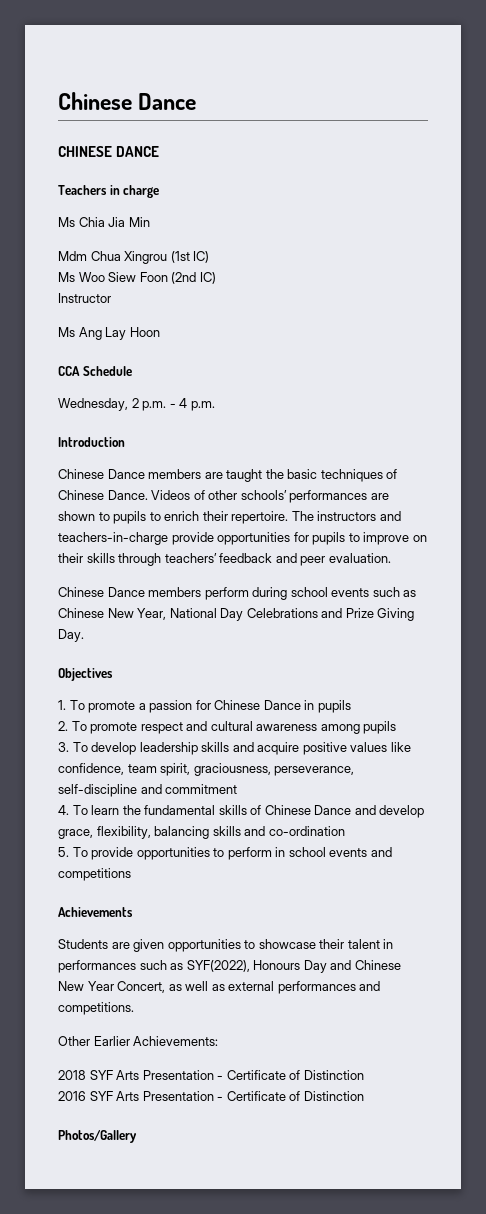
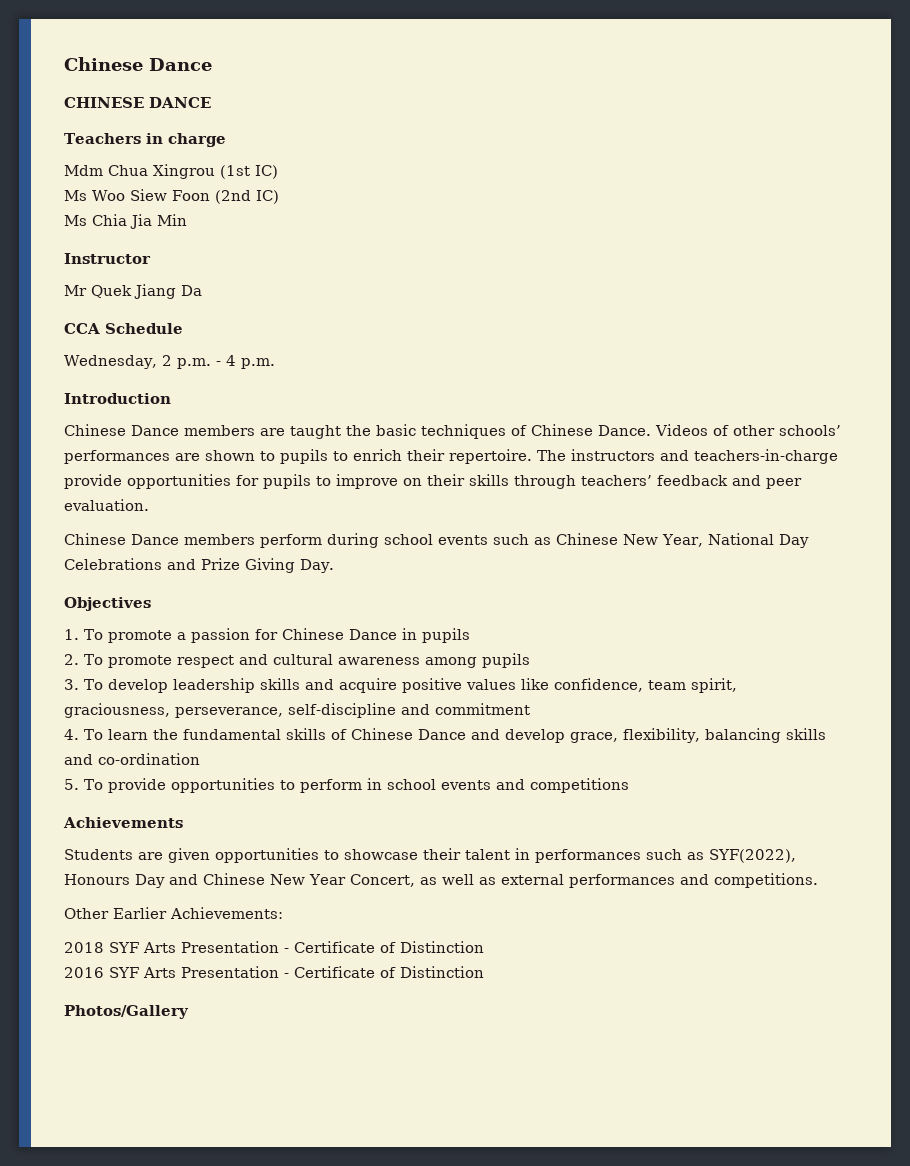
- Ms Chia Jia Min
+ Ms Chia Jia Min
  Instructor
- Ms Ang Lay Hoon
+ Mr Quek Jiang Da

